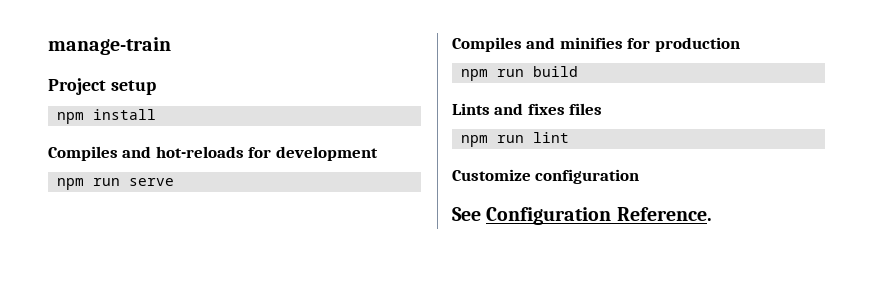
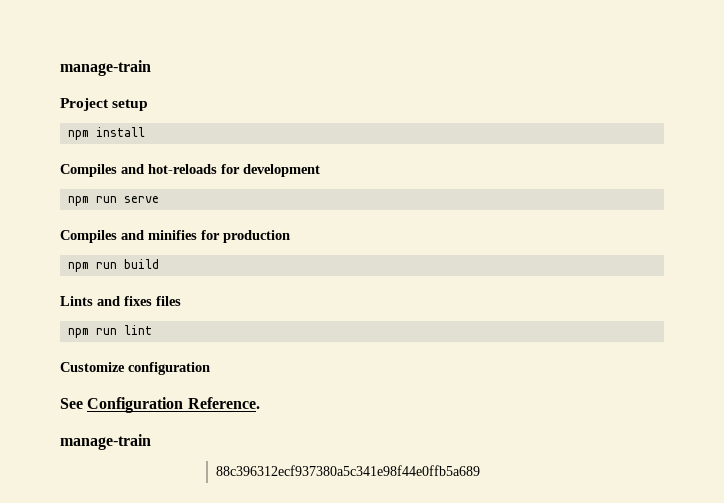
  See Configuration Reference.
+ manage-train
+ 88c396312ecf937380a5c341e98f44e0ffb5a689

